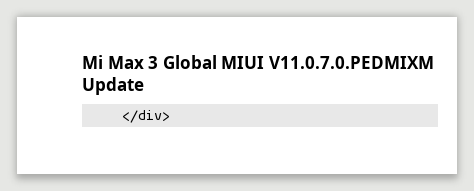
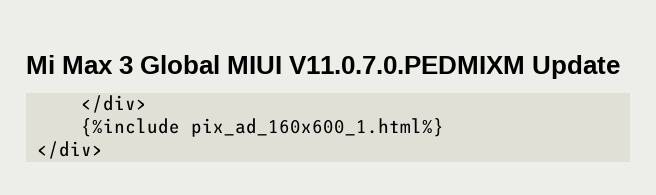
+ {%include pix_ad_160x600_1.html%}
+ </div>

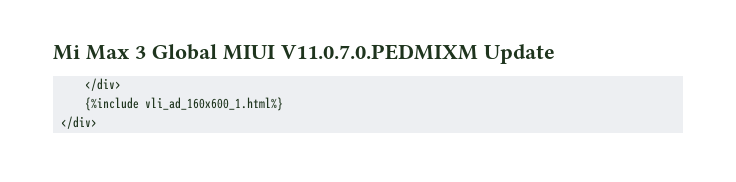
- {%include pix_ad_160x600_1.html%}
+ {%include vli_ad_160x600_1.html%}

